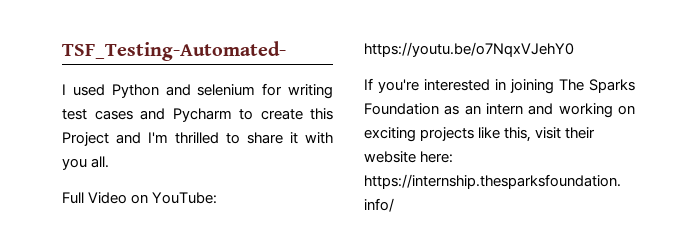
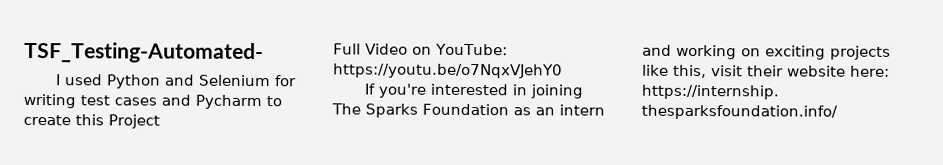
- I used Python and selenium for writing test cases and Pycharm to create this Project and I'm thrilled to share it with you all.
+ I used Python and Selenium for writing test cases and Pycharm to create this Project

